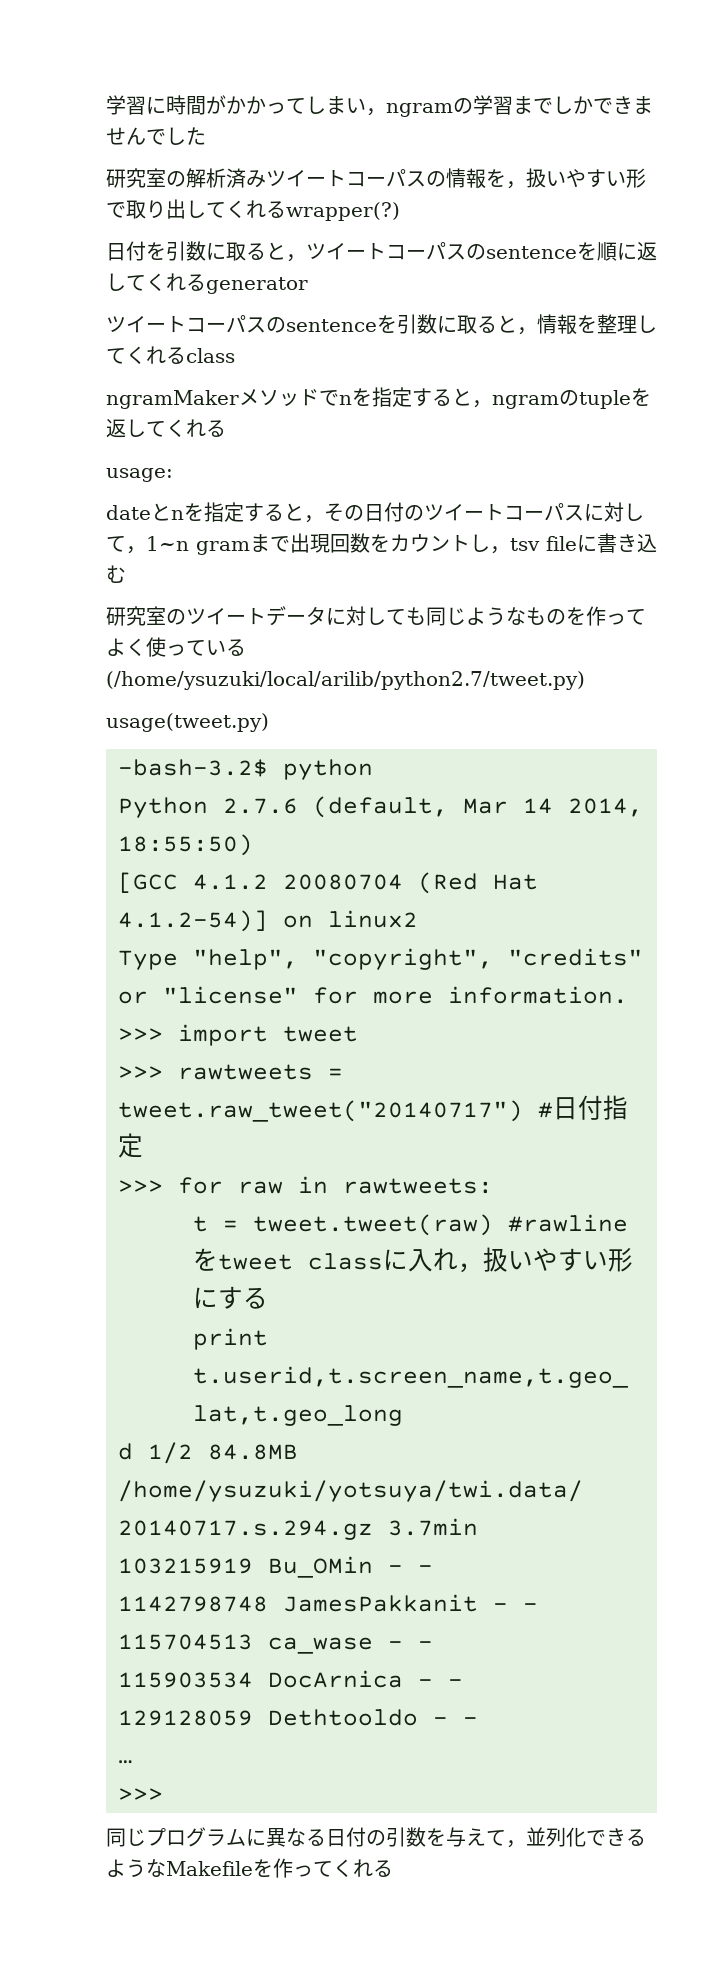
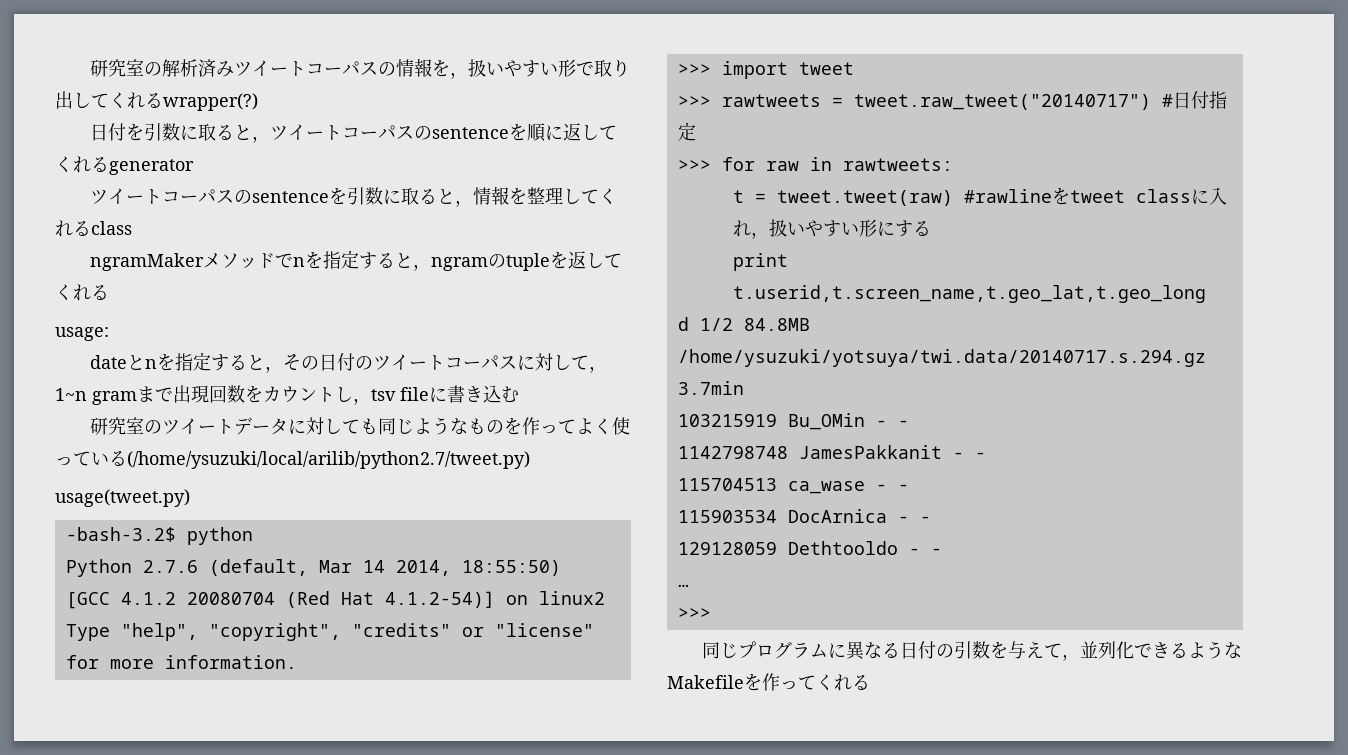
- 学習に時間がかかってしまい，ngramの学習までしかできませんでした

